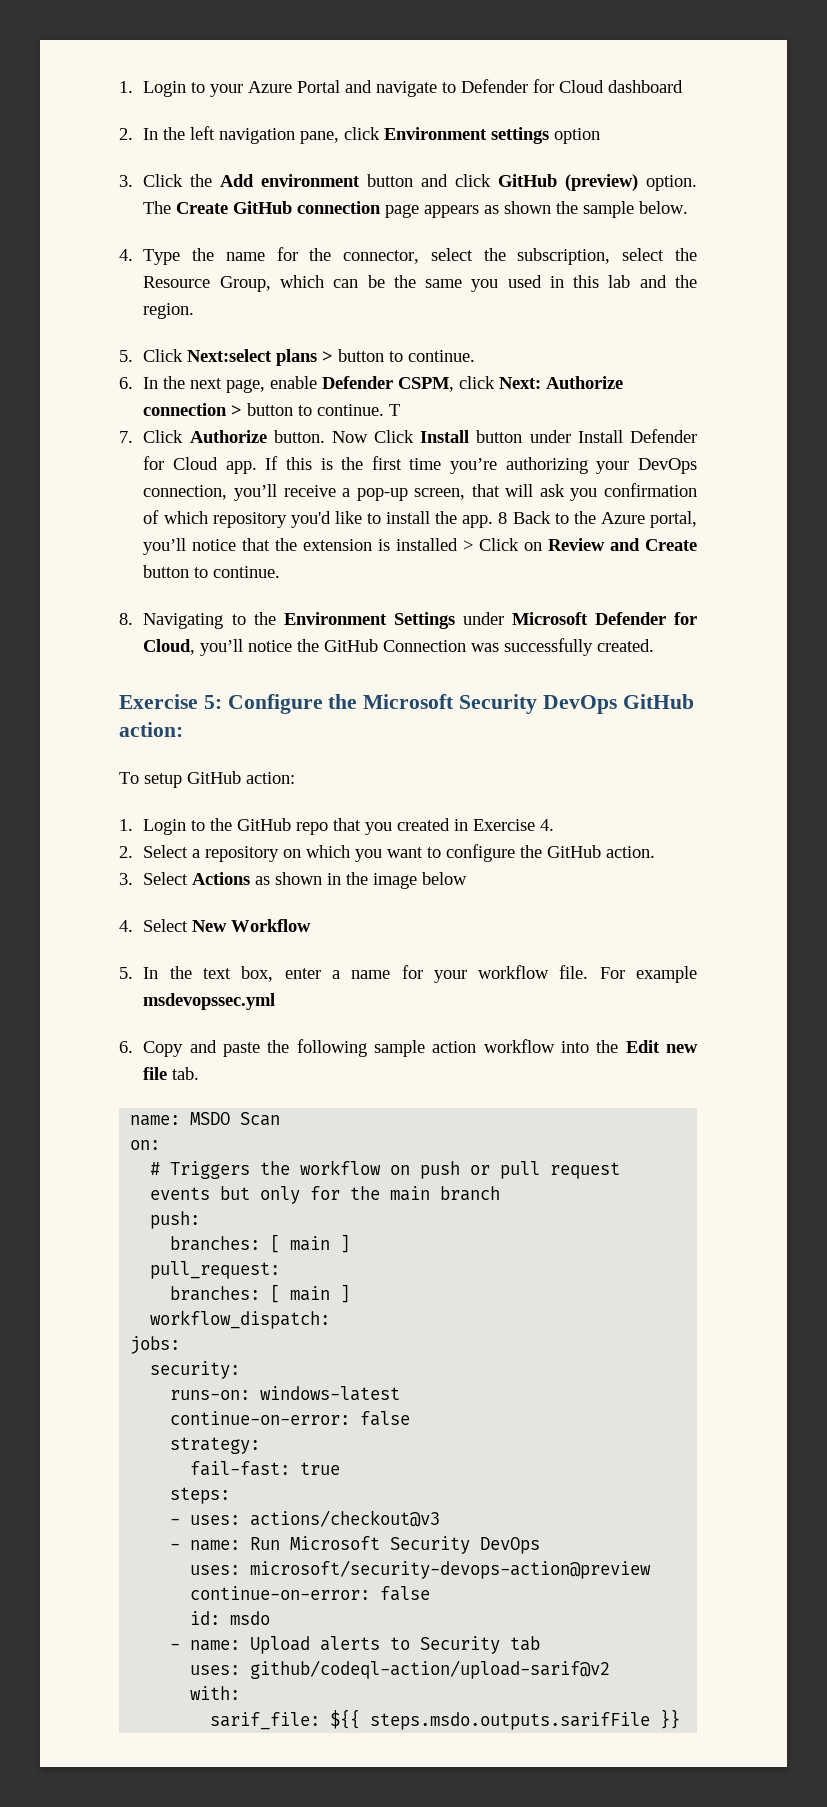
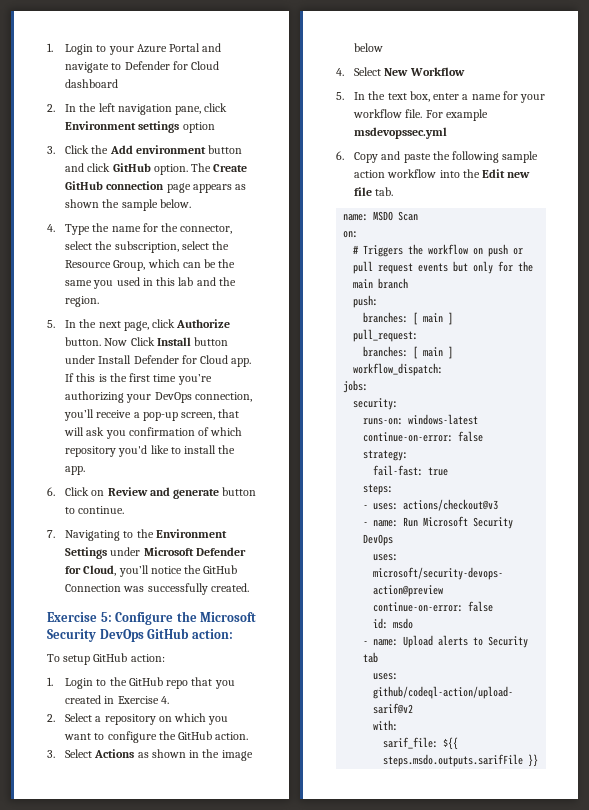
- 3. Click the Add environment button and click GitHub (preview) option.
+ 3. Click the Add environment button and click GitHub option.
- 5. Click Next:select plans > button to continue.
- 6. In the next page, enable Defender CSPM, click Next: Authorize connection > button to continue. T
- 7. Click Authorize button.
+ 5. In the next page, click Authorize button.
- If this is the first time you’re authorizing your DevOps connection, you’ll receive a pop-up screen, that will ask you confirmation of which repository you'd like to install the app. 8 Back to the Azure portal, you’ll notice that the extension is installed > Click on Review and Create button to continue.
- 8. Navigating to the Environment Settings under Microsoft Defender for Cloud, you’ll notice the GitHub Connection was successfully created.
+ If this is the first time you’re authorizing your DevOps connection, you’ll receive a pop-up screen, that will ask you confirmation of which repository you'd like to install the app.
+ 6. Click on Review and generate button to continue.
+ 7. Navigating to the Environment Settings under Microsoft Defender for Cloud, you’ll notice the GitHub Connection was successfully created.

